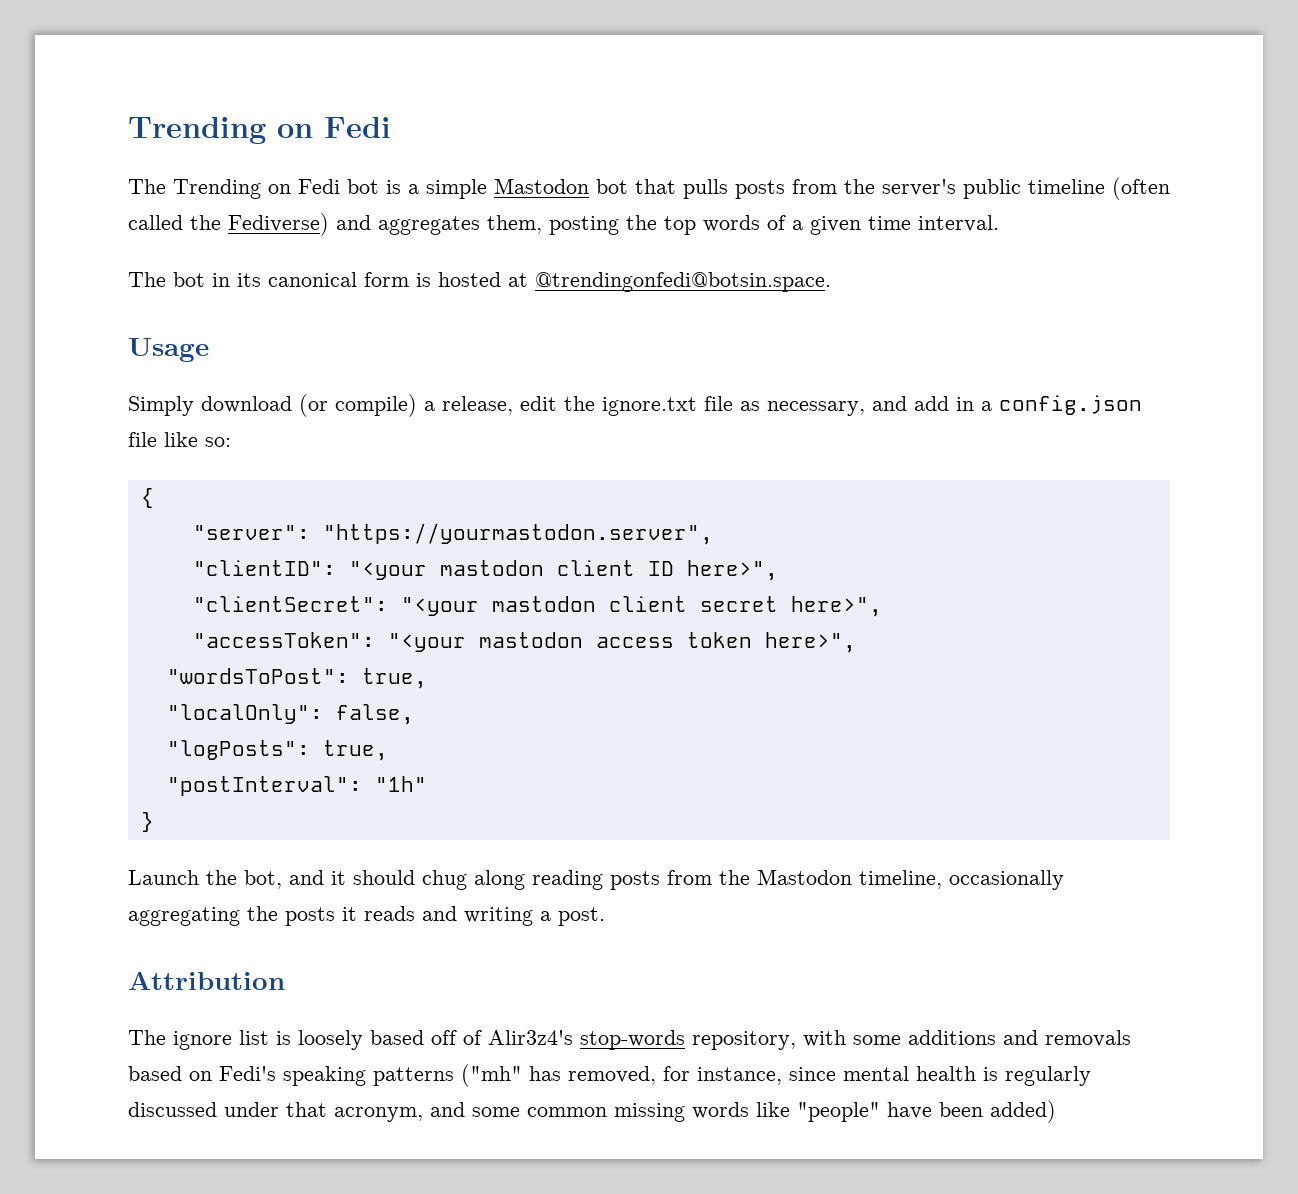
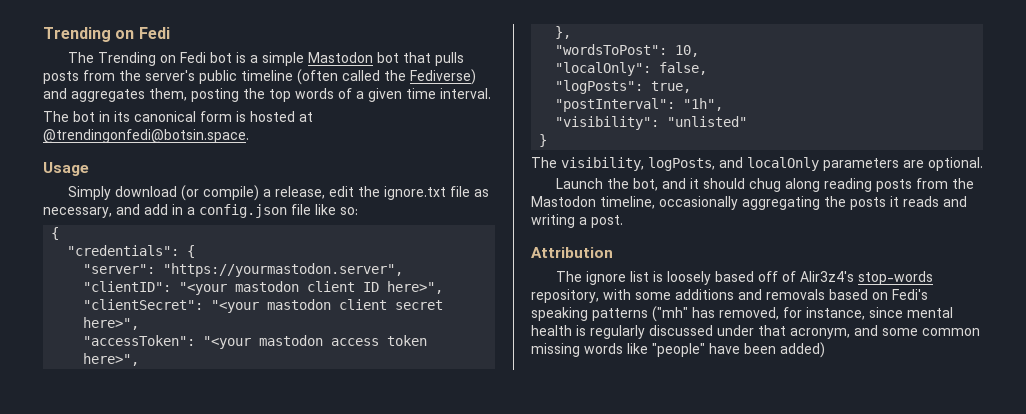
+ "credentials": {
+ },
- "wordsToPost": true,
+ "wordsToPost": 10,
- "postInterval": "1h"
+ "postInterval": "1h",
+ "visibility": "unlisted"
  }
+ The visibility, logPosts, and localOnly parameters are optional.

